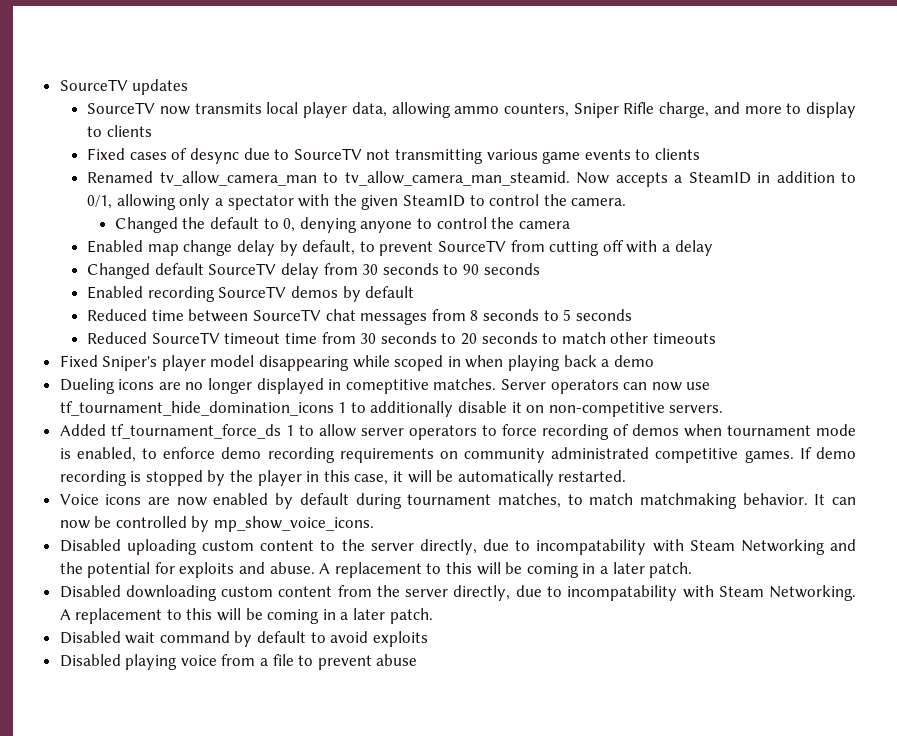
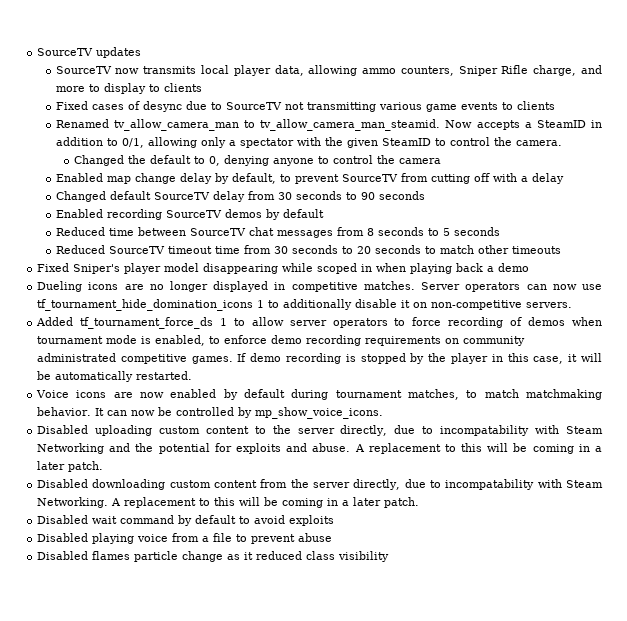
- Dueling icons are no longer displayed in comeptitive matches.
+ Dueling icons are no longer displayed in competitive matches.
+ Disabled flames particle change as it reduced class visibility

